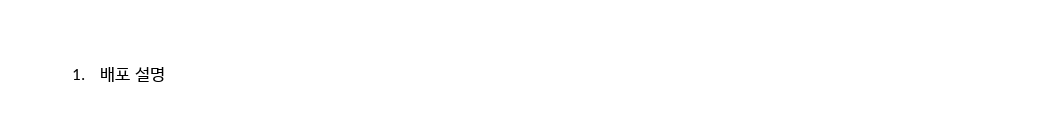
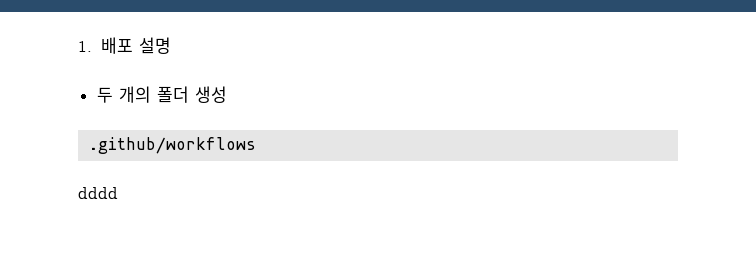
+ 두 개의 폴더 생성
+ .github/workflows
+ dddd

